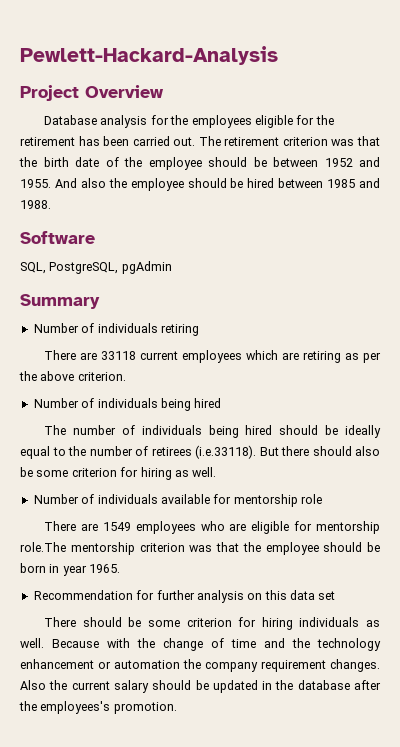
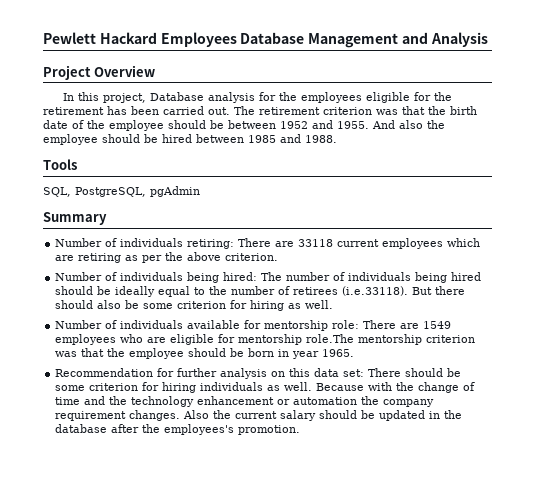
- Pewlett-Hackard-Analysis
+ Pewlett Hackard Employees Database Management and Analysis
- Database analysis for the employees eligible for the retirement has been carried out.
+ In this project, Database analysis for the employees eligible for the retirement has been carried out.
- Software
+ Tools
- Number of individuals retiring
- There are 33118 current employees which are retiring as per the above criterion.
+ Number of individuals retiring: There are 33118 current employees which are retiring as per the above criterion.
- Number of individuals being hired
- The number of individuals being hired should be ideally equal to the number of retirees (i.e.33118). But there should also be some criterion for hiring as well.
+ Number of individuals being hired: The number of individuals being hired should be ideally equal to the number of retirees (i.e.33118). But there should also be some criterion for hiring as well.
- Number of individuals available for mentorship role
- There are 1549 employees who are eligible for mentorship role.The mentorship criterion was that the employee should be born in year 1965.
+ Number of individuals available for mentorship role: There are 1549 employees who are eligible for mentorship role.The mentorship criterion was that the employee should be born in year 1965.
- Recommendation for further analysis on this data set
- There should be some criterion for hiring individuals as well.
+ Recommendation for further analysis on this data set: There should be some criterion for hiring individuals as well.

